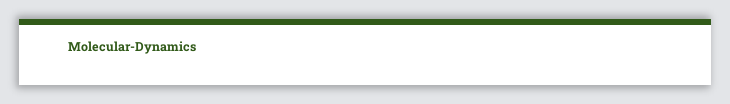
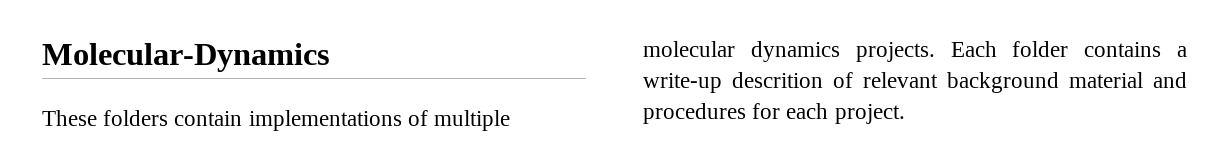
+ These folders contain implementations of multiple molecular dynamics projects. Each folder contains a write-up descrition of relevant background material and procedures for each project.

